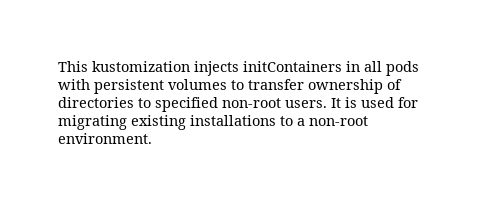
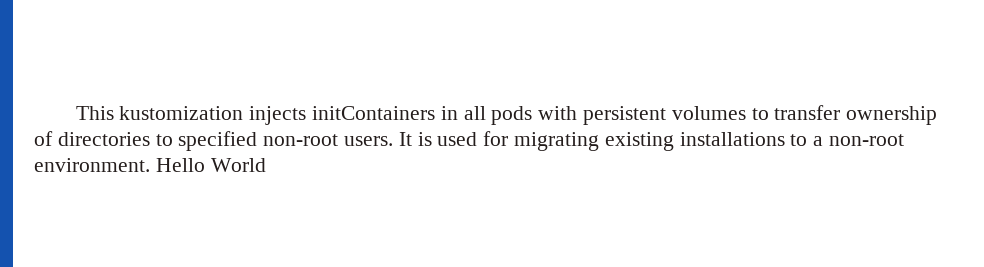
+ Hello World

